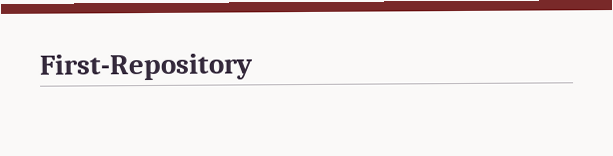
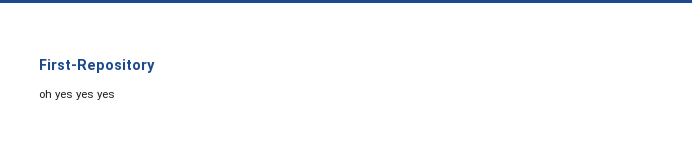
+ oh yes yes yes

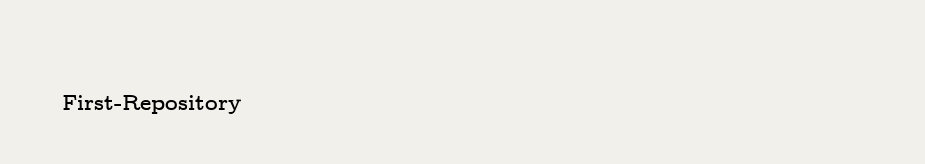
- oh yes yes yes

